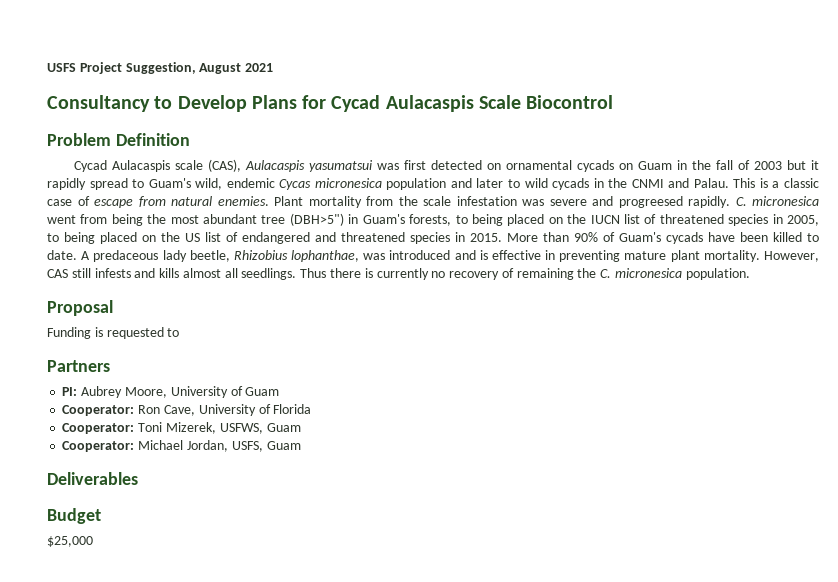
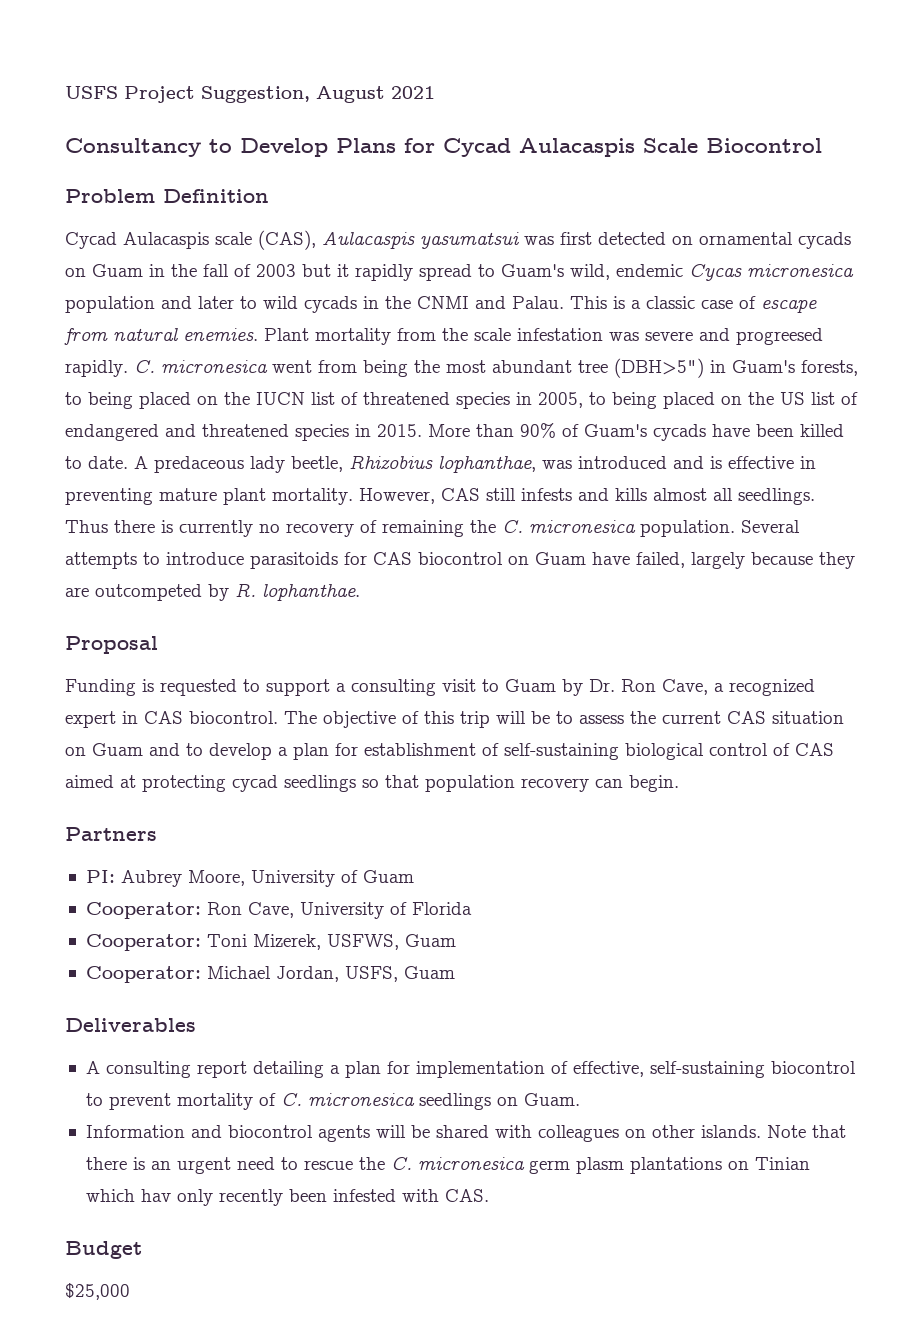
+ Several attempts to introduce parasitoids for CAS biocontrol on Guam have failed, largely because they are outcompeted by R. lophanthae.
- Funding is requested to
+ Funding is requested to support a consulting visit to Guam by Dr. Ron Cave, a recognized expert in CAS biocontrol. The objective of this trip will be to assess the current CAS situation on Guam and to develop a plan for establishment of self-sustaining biological control of CAS aimed at protecting cycad seedlings so that population recovery can begin.
+ A consulting report detailing a plan for implementation of effective, self-sustaining biocontrol to prevent mortality of C. micronesica seedlings on Guam.
+ Information and biocontrol agents will be shared with colleagues on other islands. Note that there is an urgent need to rescue the C. micronesica germ plasm plantations on Tinian which hav only recently been infested with CAS.

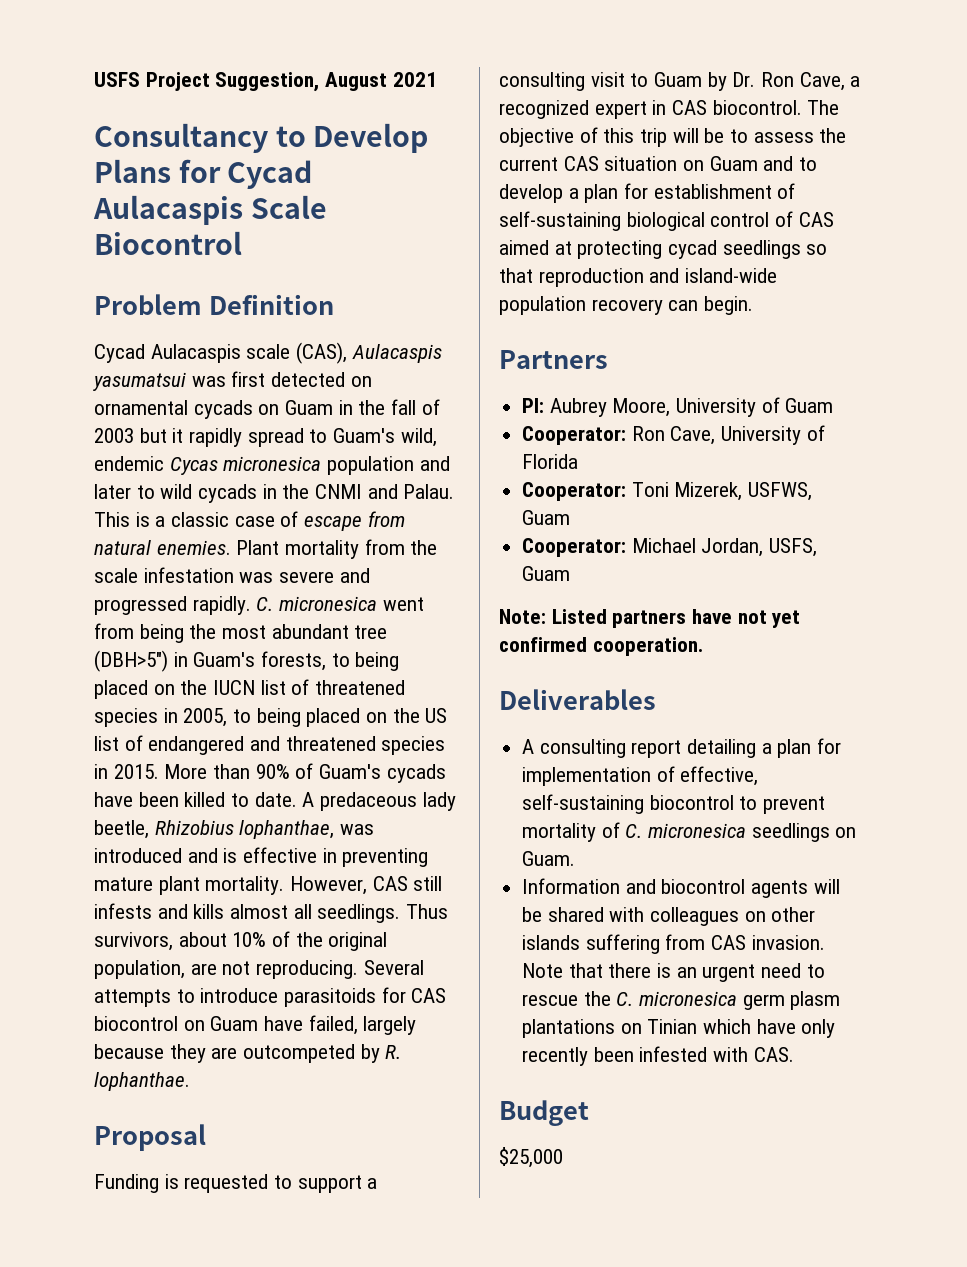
- Plant mortality from the scale infestation was severe and progreesed rapidly.
+ Plant mortality from the scale infestation was severe and progressed rapidly.
- Thus there is currently no recovery of remaining the C. micronesica population.
+ Thus survivors, about 10% of the original population, are not reproducing.
- The objective of this trip will be to assess the current CAS situation on Guam and to develop a plan for establishment of self-sustaining biological control of CAS aimed at protecting cycad seedlings so that population recovery can begin.
+ The objective of this trip will be to assess the current CAS situation on Guam and to develop a plan for establishment of self-sustaining biological control of CAS aimed at protecting cycad seedlings so that reproduction and island-wide population recovery can begin.
+ Note: Listed partners have not yet confirmed cooperation.
- Information and biocontrol agents will be shared with colleagues on other islands.
+ Information and biocontrol agents will be shared with colleagues on other islands suffering from CAS invasion.
- Note that there is an urgent need to rescue the C. micronesica germ plasm plantations on Tinian which hav only recently been infested with CAS.
+ Note that there is an urgent need to rescue the C. micronesica germ plasm plantations on Tinian which have only recently been infested with CAS.

